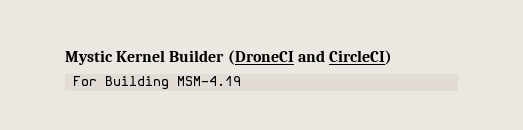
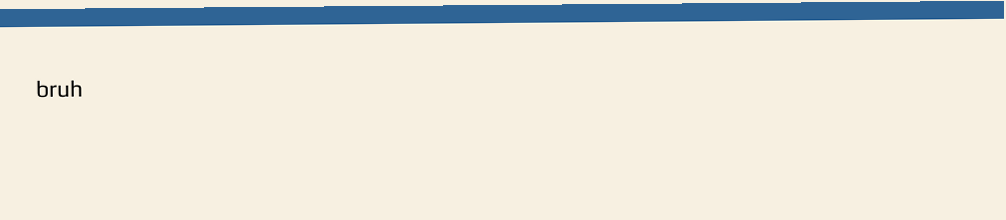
- Mystic Kernel Builder (DroneCI and CircleCI)
- For Building MSM-4.19
+ bruh

